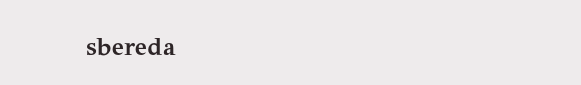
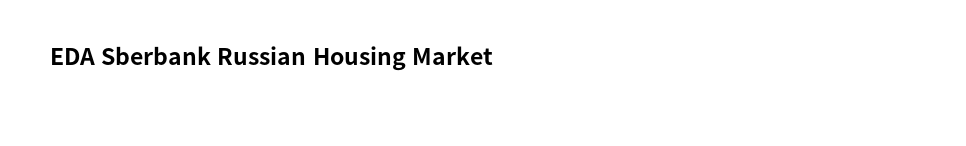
- sbereda
+ EDA Sberbank Russian Housing Market

